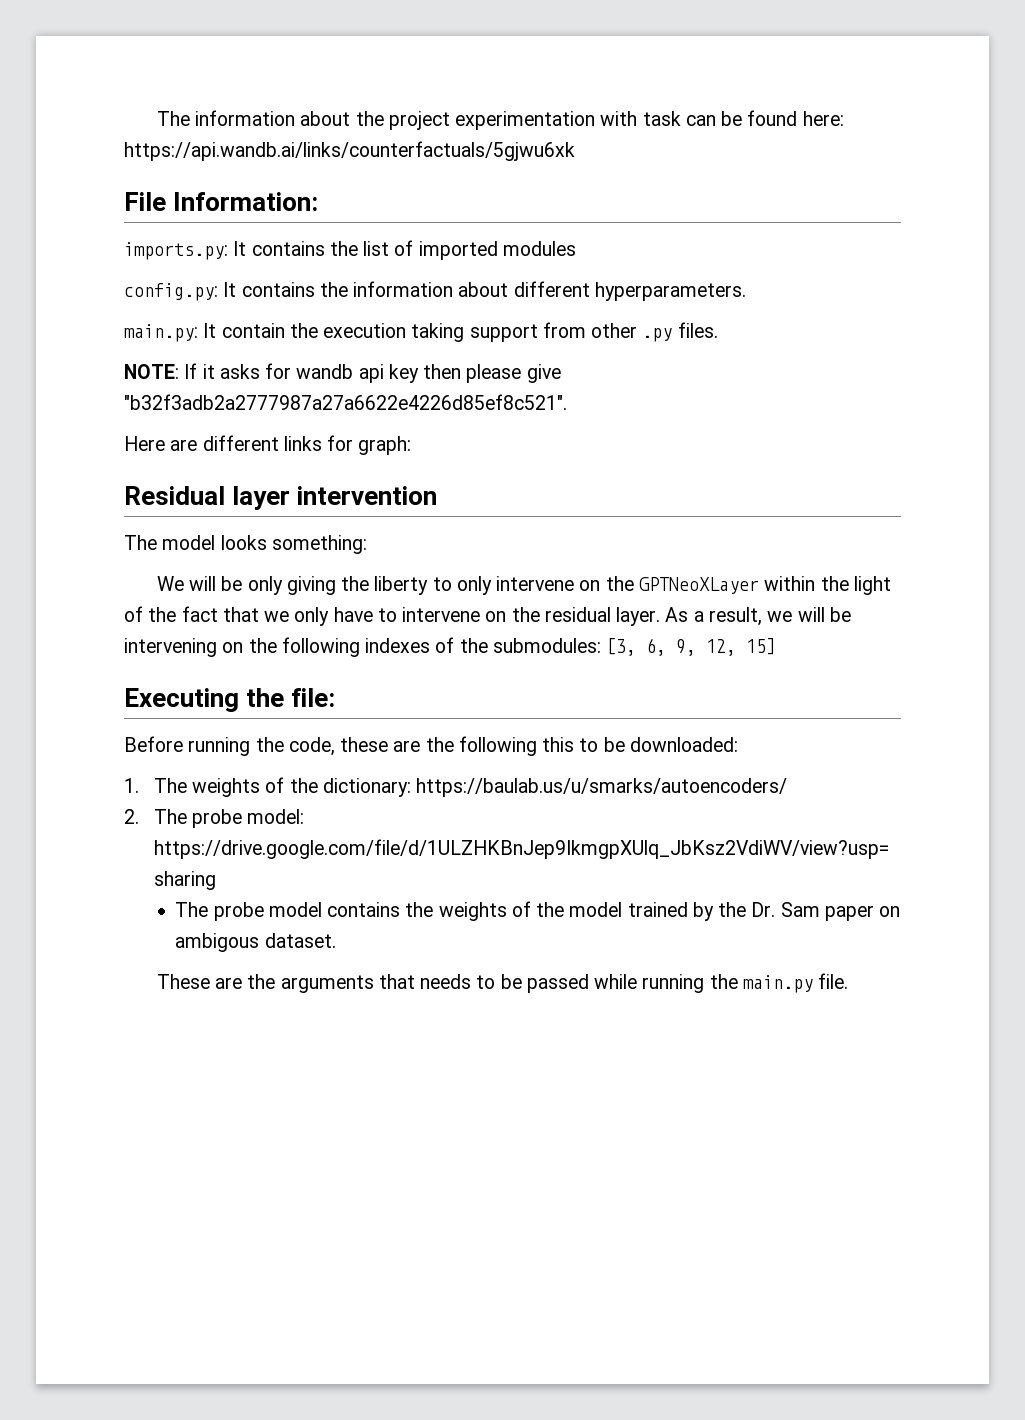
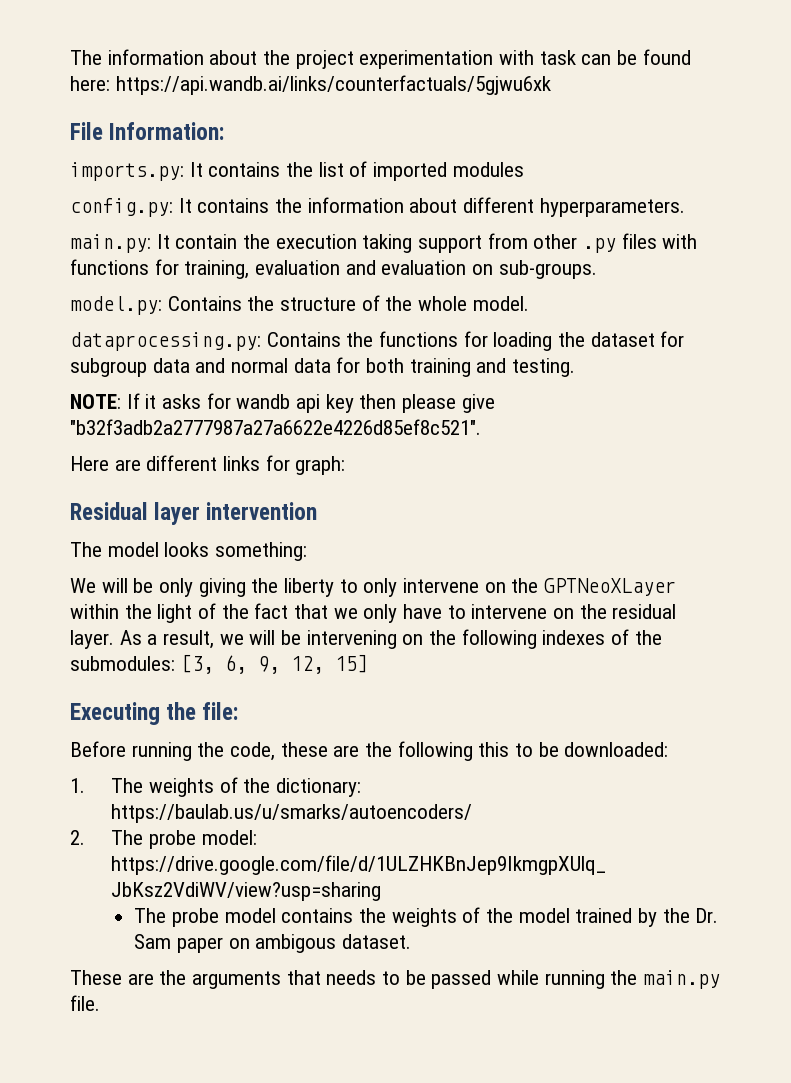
- main.py: It contain the execution taking support from other .py files.
+ main.py: It contain the execution taking support from other .py files with functions for training, evaluation and evaluation on sub-groups.
+ model.py: Contains the structure of the whole model.
+ dataprocessing.py: Contains the functions for loading the dataset for subgroup data and normal data for both training and testing.

